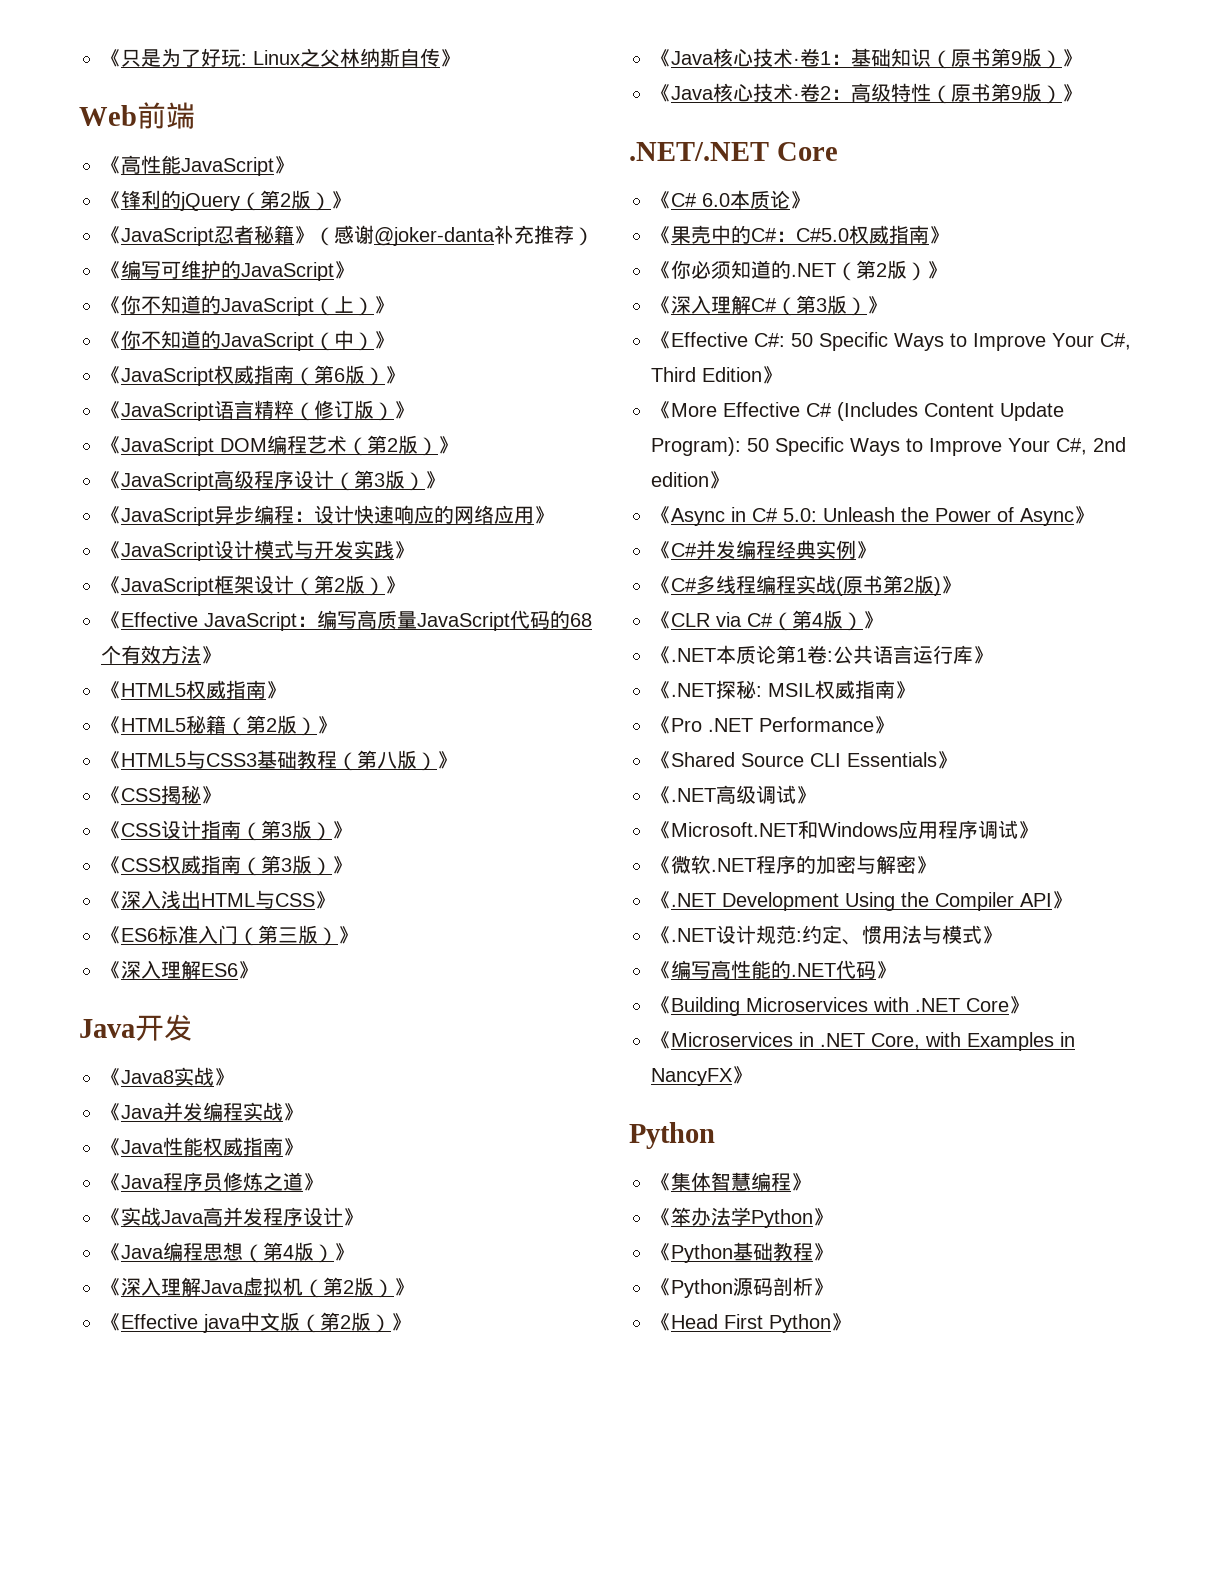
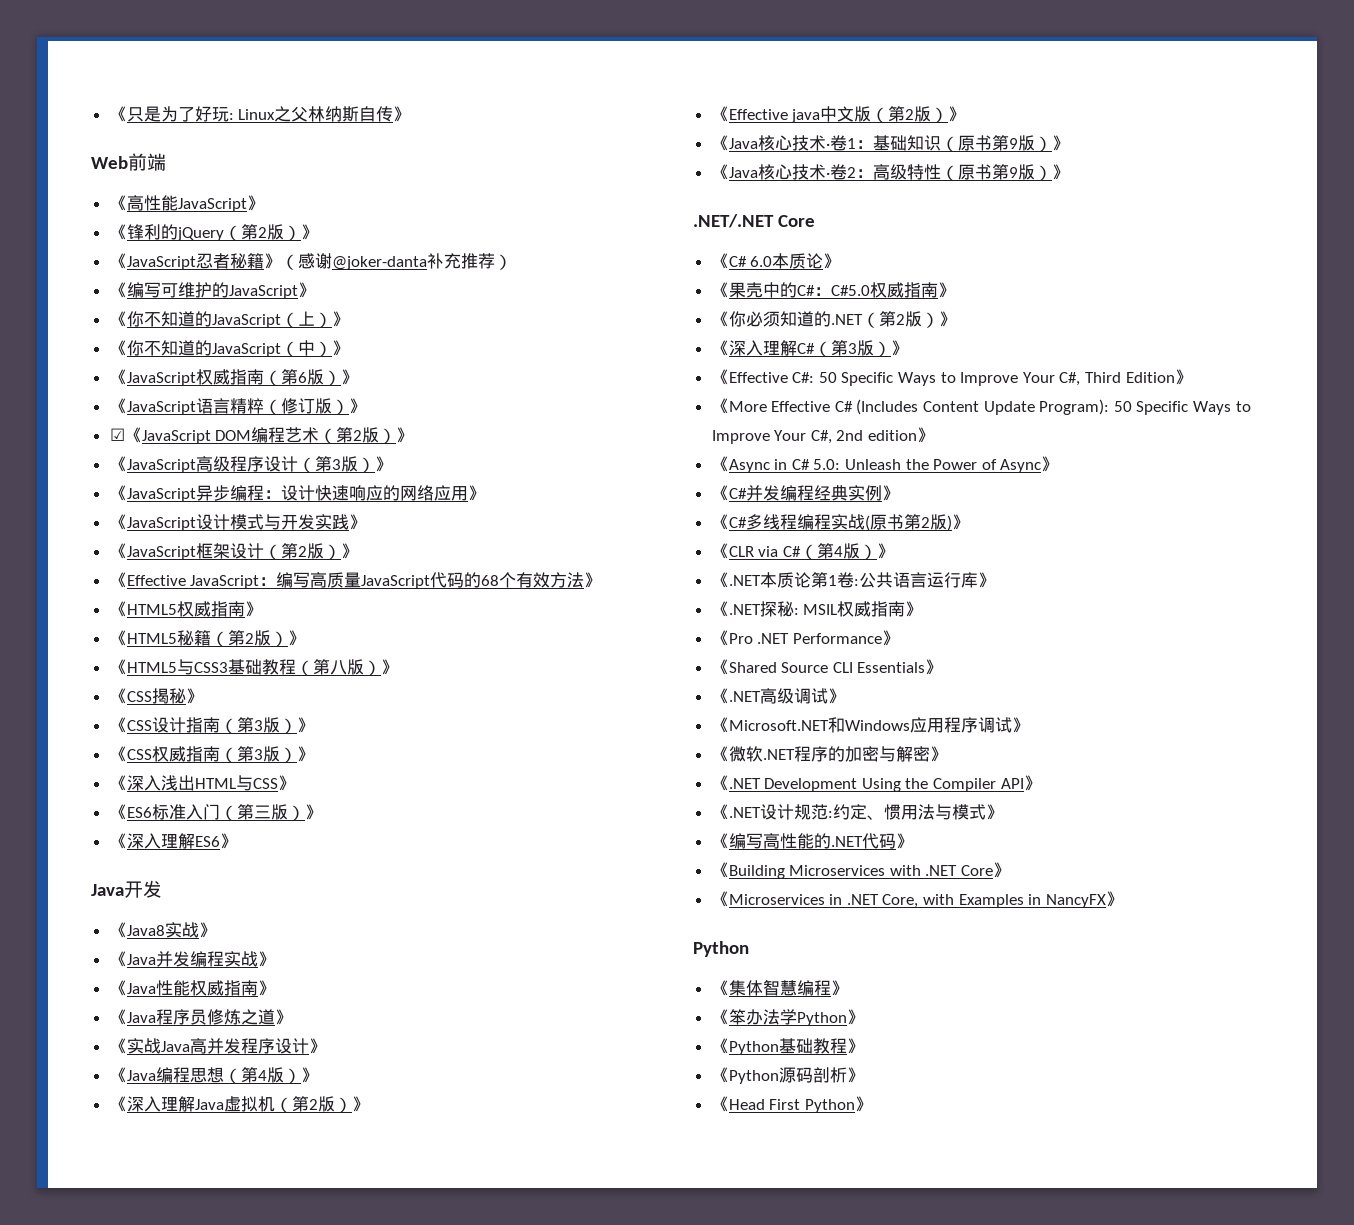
- 《JavaScript DOM编程艺术（第2版）》
+ ☑《JavaScript DOM编程艺术（第2版）》

